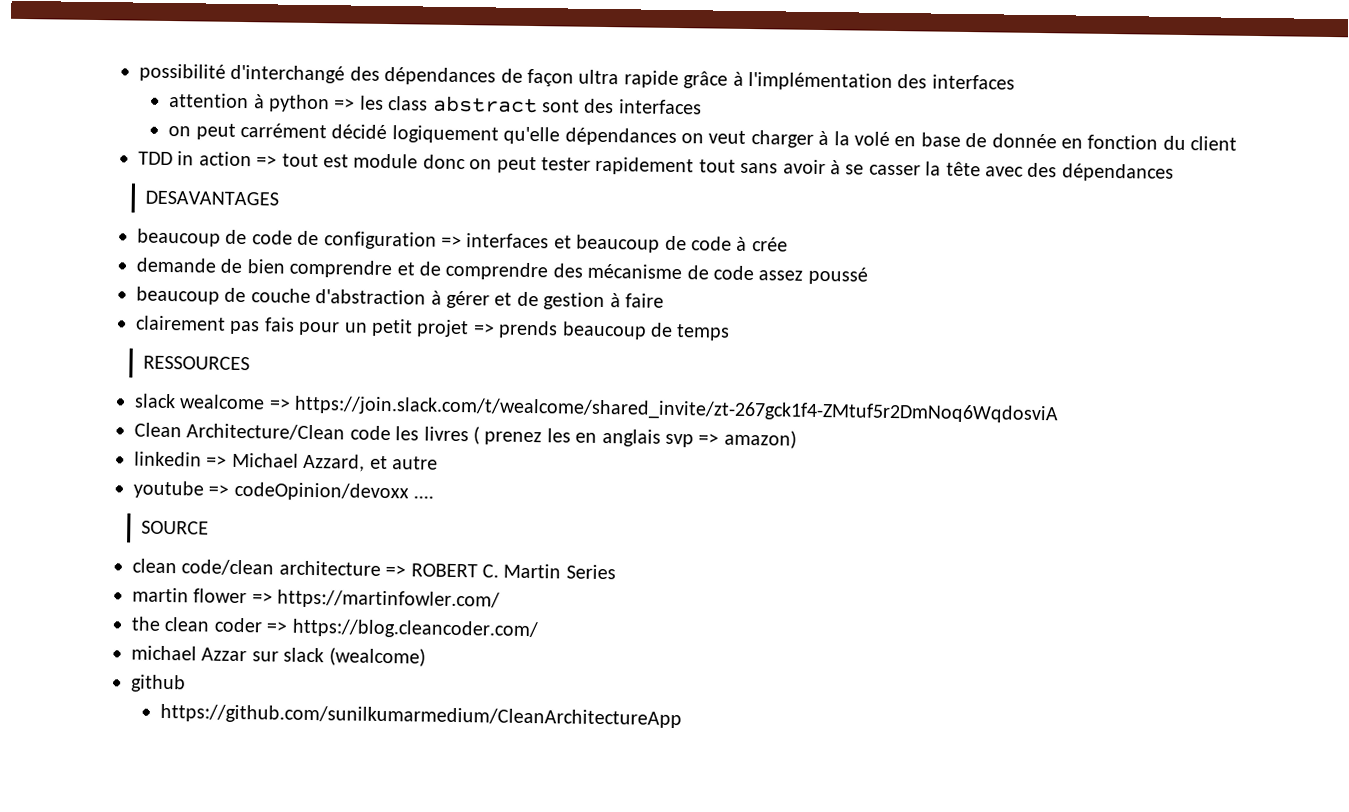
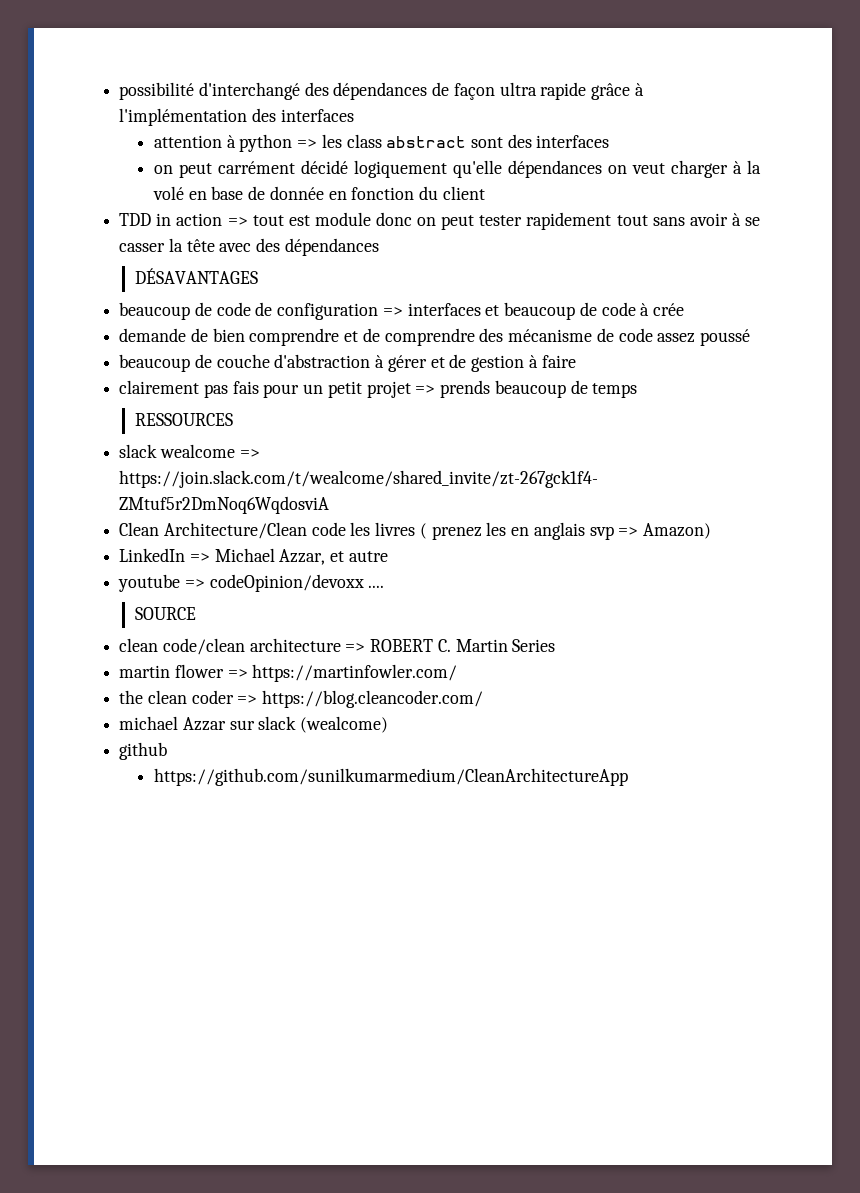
- DESAVANTAGES
+ DÉSAVANTAGES
- Clean Architecture/Clean code les livres ( prenez les en anglais svp => amazon)
- linkedin => Michael Azzard, et autre
+ Clean Architecture/Clean code les livres ( prenez les en anglais svp => Amazon)
+ LinkedIn => Michael Azzar, et autre

